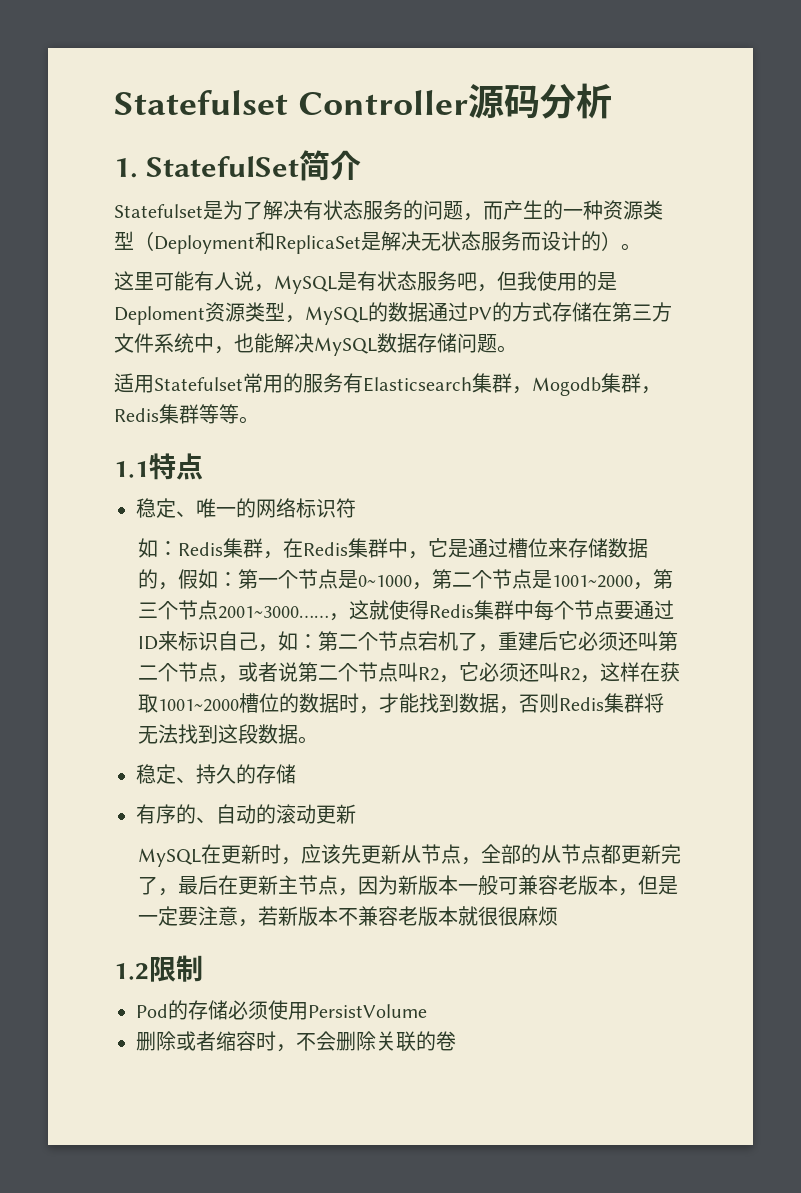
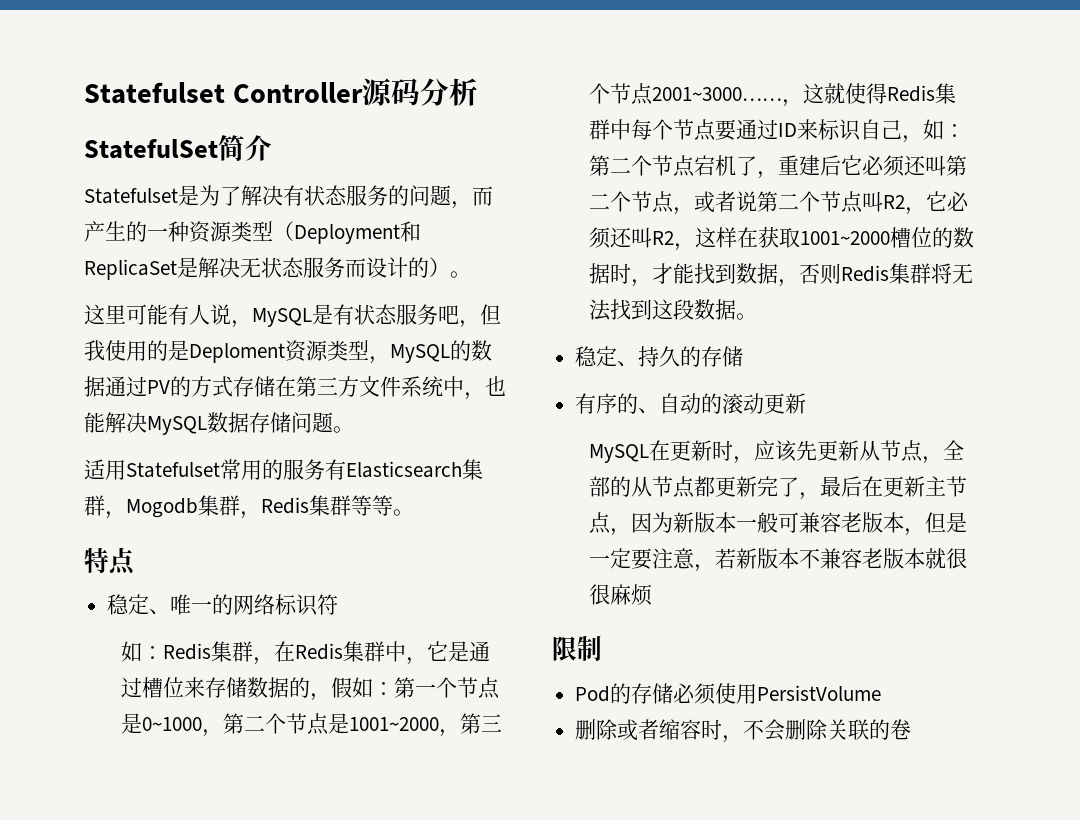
- 1. StatefulSet简介
+ StatefulSet简介
- 1.1特点
+ 特点
- 1.2限制
+ 限制

